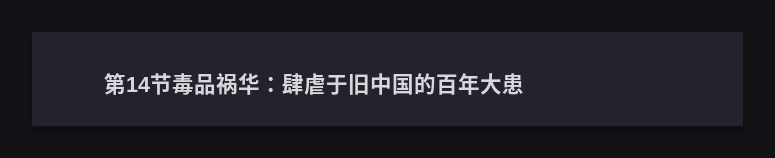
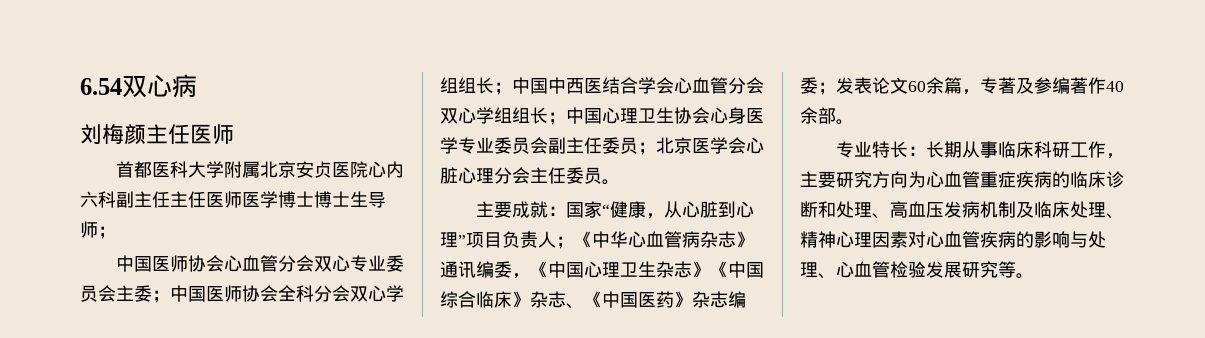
- 第14节毒品祸华：肆虐于旧中国的百年大患
+ 6.54双心病
+ 刘梅颜主任医师
+ 首都医科大学附属北京安贞医院心内六科副主任主任医师医学博士博士生导师；
+ 中国医师协会心血管分会双心专业委员会主委；中国医师协会全科分会双心学组组长；中国中西医结合学会心血管分会双心学组组长；中国心理卫生协会心身医学专业委员会副主任委员；北京医学会心脏心理分会主任委员。
+ 主要成就：国家“健康，从心脏到心理”项目负责人；《中华心血管病杂志》通讯编委，《中国心理卫生杂志》《中国综合临床》杂志、《中国医药》杂志编委；发表论文60余篇，专著及参编著作40余部。
+ 专业特长：长期从事临床科研工作，主要研究方向为心血管重症疾病的临床诊断和处理、高血压发病机制及临床处理、精神心理因素对心血管疾病的影响与处理、心血管检验发展研究等。

